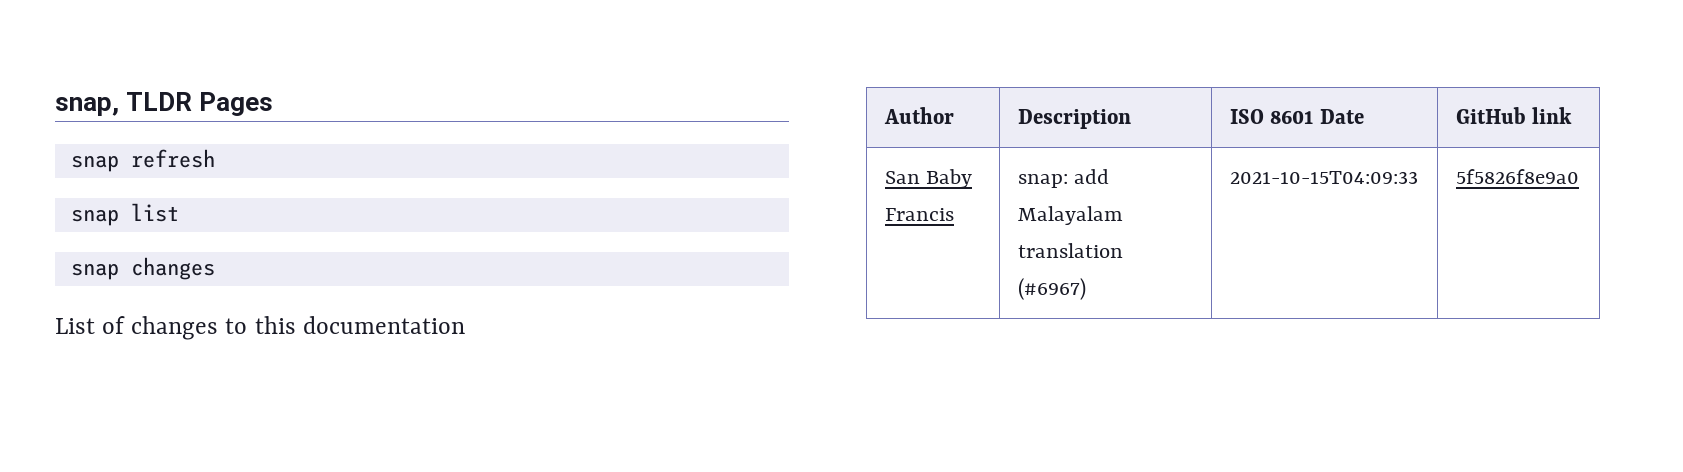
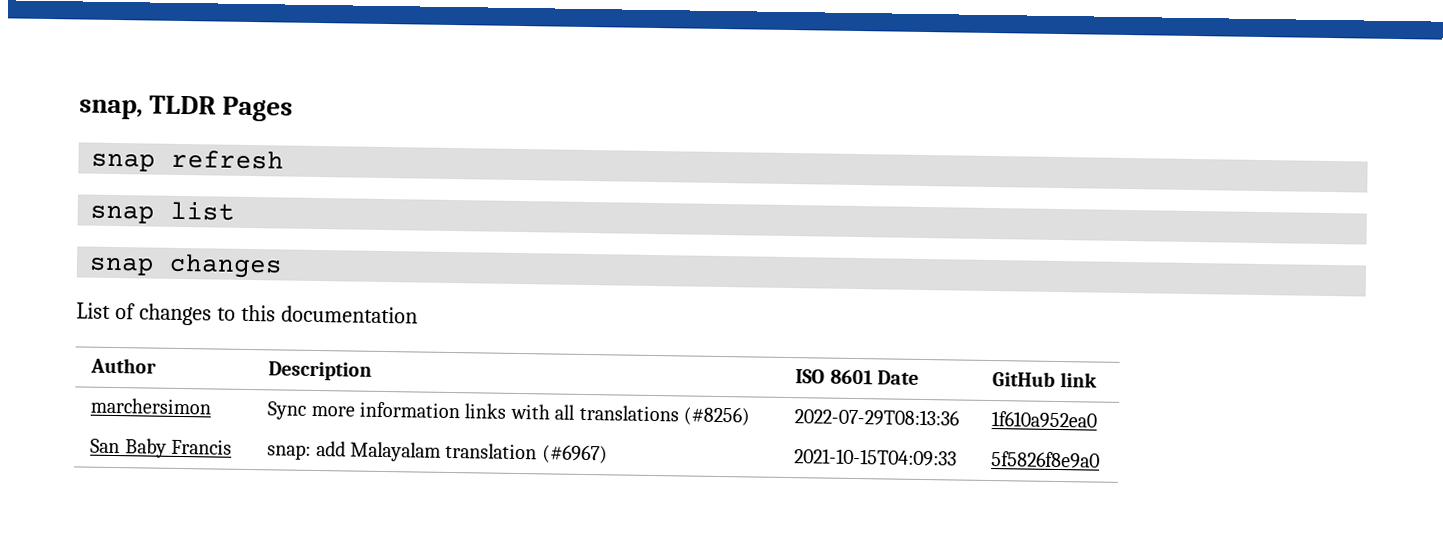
+ marchersimon | Sync more information links with all translations (#8256) | 2022-07-29T08:13:36 | 1f610a952ea0

